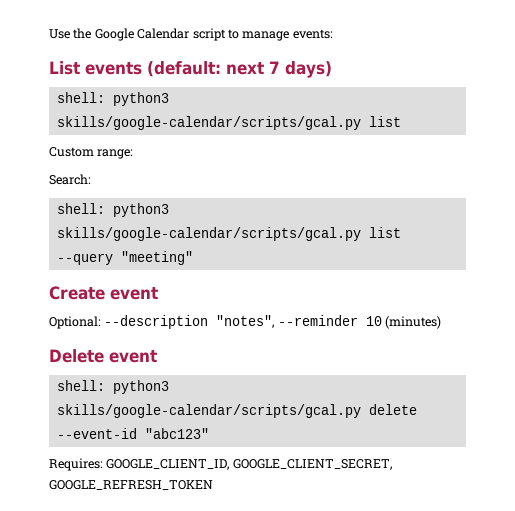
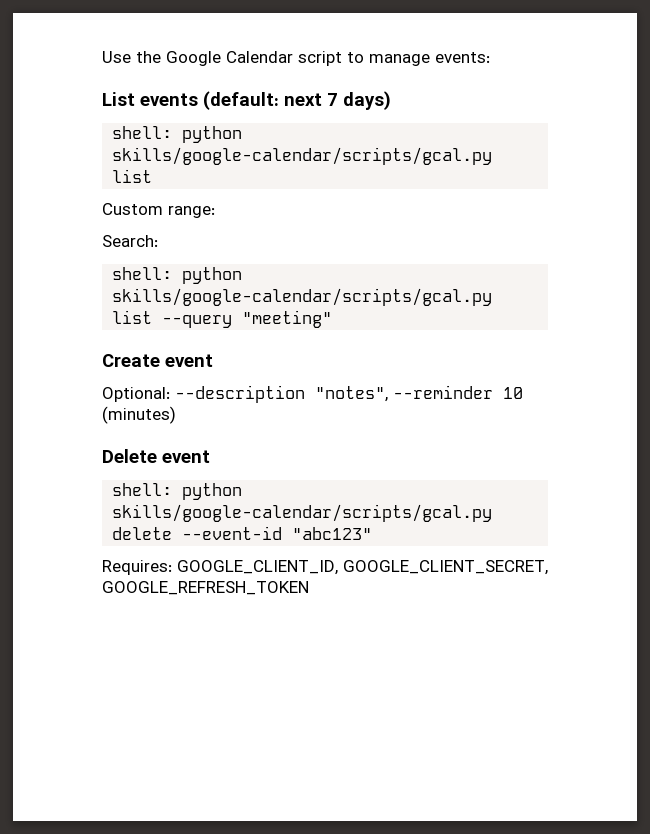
  List events (default: next 7 days)
- shell: python3 skills/google-calendar/scripts/gcal.py list
+ shell: python skills/google-calendar/scripts/gcal.py list
- shell: python3 skills/google-calendar/scripts/gcal.py list --query "meeting"
+ shell: python skills/google-calendar/scripts/gcal.py list --query "meeting"
- shell: python3 skills/google-calendar/scripts/gcal.py delete --event-id "abc123"
+ shell: python skills/google-calendar/scripts/gcal.py delete --event-id "abc123"

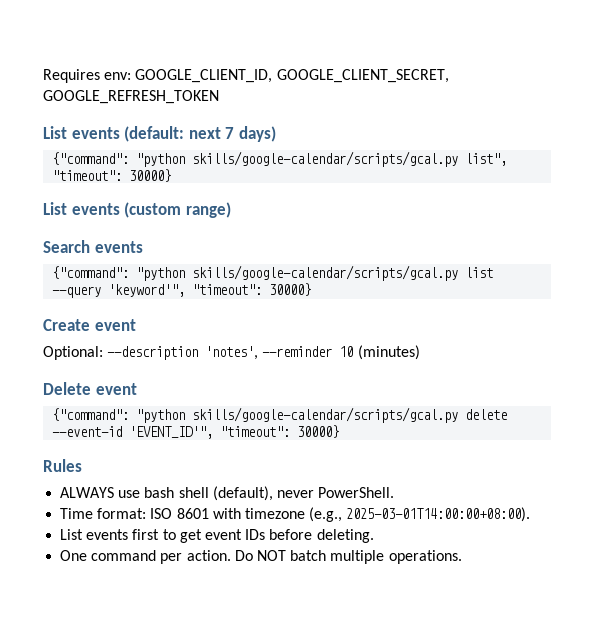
- Use the Google Calendar script to manage events:
+ Requires env: GOOGLE_CLIENT_ID, GOOGLE_CLIENT_SECRET, GOOGLE_REFRESH_TOKEN
  List events (default: next 7 days)
- shell: python skills/google-calendar/scripts/gcal.py list
- Custom range:
- Search:
- shell: python skills/google-calendar/scripts/gcal.py list --query "meeting"
+ {"command": "python skills/google-calendar/scripts/gcal.py list", "timeout": 30000}
+ List events (custom range)
+ Search events
+ {"command": "python skills/google-calendar/scripts/gcal.py list --query 'keyword'", "timeout": 30000}
- Optional: --description "notes", --reminder 10 (minutes)
+ Optional: --description 'notes', --reminder 10 (minutes)
- shell: python skills/google-calendar/scripts/gcal.py delete --event-id "abc123"
- Requires: GOOGLE_CLIENT_ID, GOOGLE_CLIENT_SECRET, GOOGLE_REFRESH_TOKEN
+ {"command": "python skills/google-calendar/scripts/gcal.py delete --event-id 'EVENT_ID'", "timeout": 30000}
+ Rules
+ ALWAYS use bash shell (default), never PowerShell.
+ Time format: ISO 8601 with timezone (e.g., 2025-03-01T14:00:00+08:00).
+ List events first to get event IDs before deleting.
+ One command per action. Do NOT batch multiple operations.

